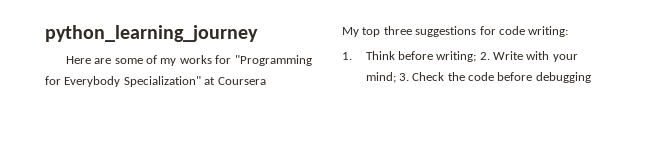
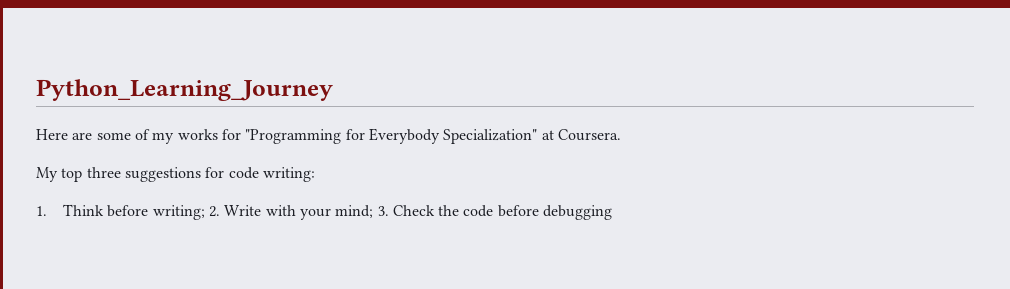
- python_learning_journey
+ Python_Learning_Journey
- Here are some of my works for "Programming for Everybody Specialization" at Coursera
+ Here are some of my works for "Programming for Everybody Specialization" at Coursera.

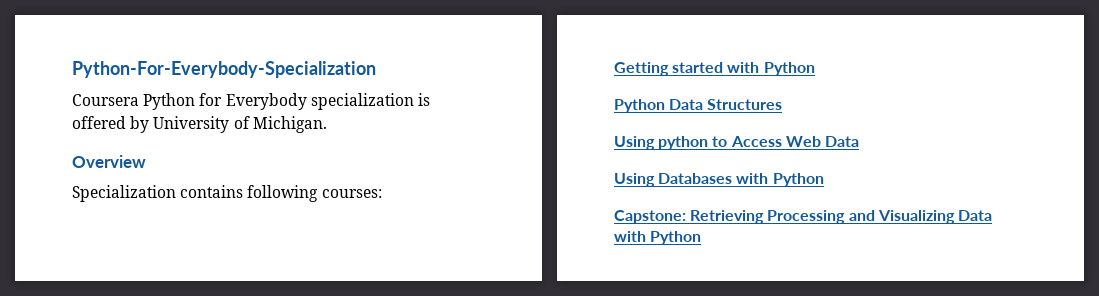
- Python_Learning_Journey
- Here are some of my works for "Programming for Everybody Specialization" at Coursera.
- My top three suggestions for code writing:
- 1. Think before writing; 2. Write with your mind; 3. Check the code before debugging
+ Python-For-Everybody-Specialization
+ Coursera Python for Everybody specialization is offered by University of Michigan.
+ Overview
+ Specialization contains following courses:
+ Getting started with Python
+ Python Data Structures
+ Using python to Access Web Data
+ Using Databases with Python
+ Capstone: Retrieving Processing and Visualizing Data with Python

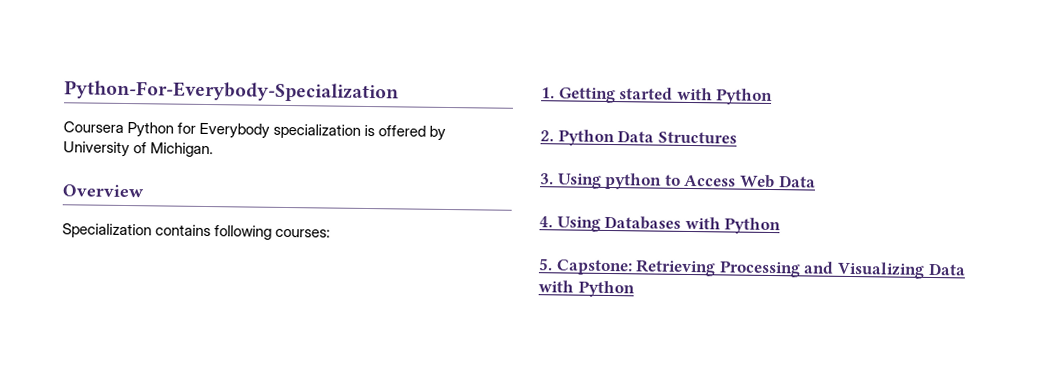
- Getting started with Python
+ 1. Getting started with Python
- Python Data Structures
+ 2. Python Data Structures
- Using python to Access Web Data
+ 3. Using python to Access Web Data
- Using Databases with Python
+ 4. Using Databases with Python
- Capstone: Retrieving Processing and Visualizing Data with Python
+ 5. Capstone: Retrieving Processing and Visualizing Data with Python

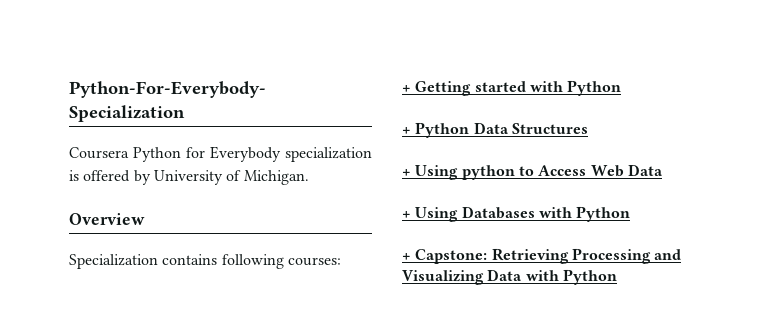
- 1. Getting started with Python
+ + Getting started with Python
- 2. Python Data Structures
+ + Python Data Structures
- 3. Using python to Access Web Data
+ + Using python to Access Web Data
- 4. Using Databases with Python
+ + Using Databases with Python
- 5. Capstone: Retrieving Processing and Visualizing Data with Python
+ + Capstone: Retrieving Processing and Visualizing Data with Python

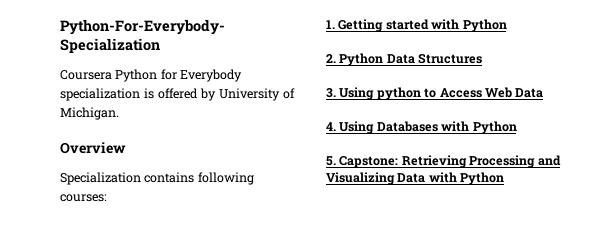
- + Getting started with Python
+ 1. Getting started with Python
- + Python Data Structures
+ 2. Python Data Structures
- + Using python to Access Web Data
+ 3. Using python to Access Web Data
- + Using Databases with Python
+ 4. Using Databases with Python
- + Capstone: Retrieving Processing and Visualizing Data with Python
+ 5. Capstone: Retrieving Processing and Visualizing Data with Python

